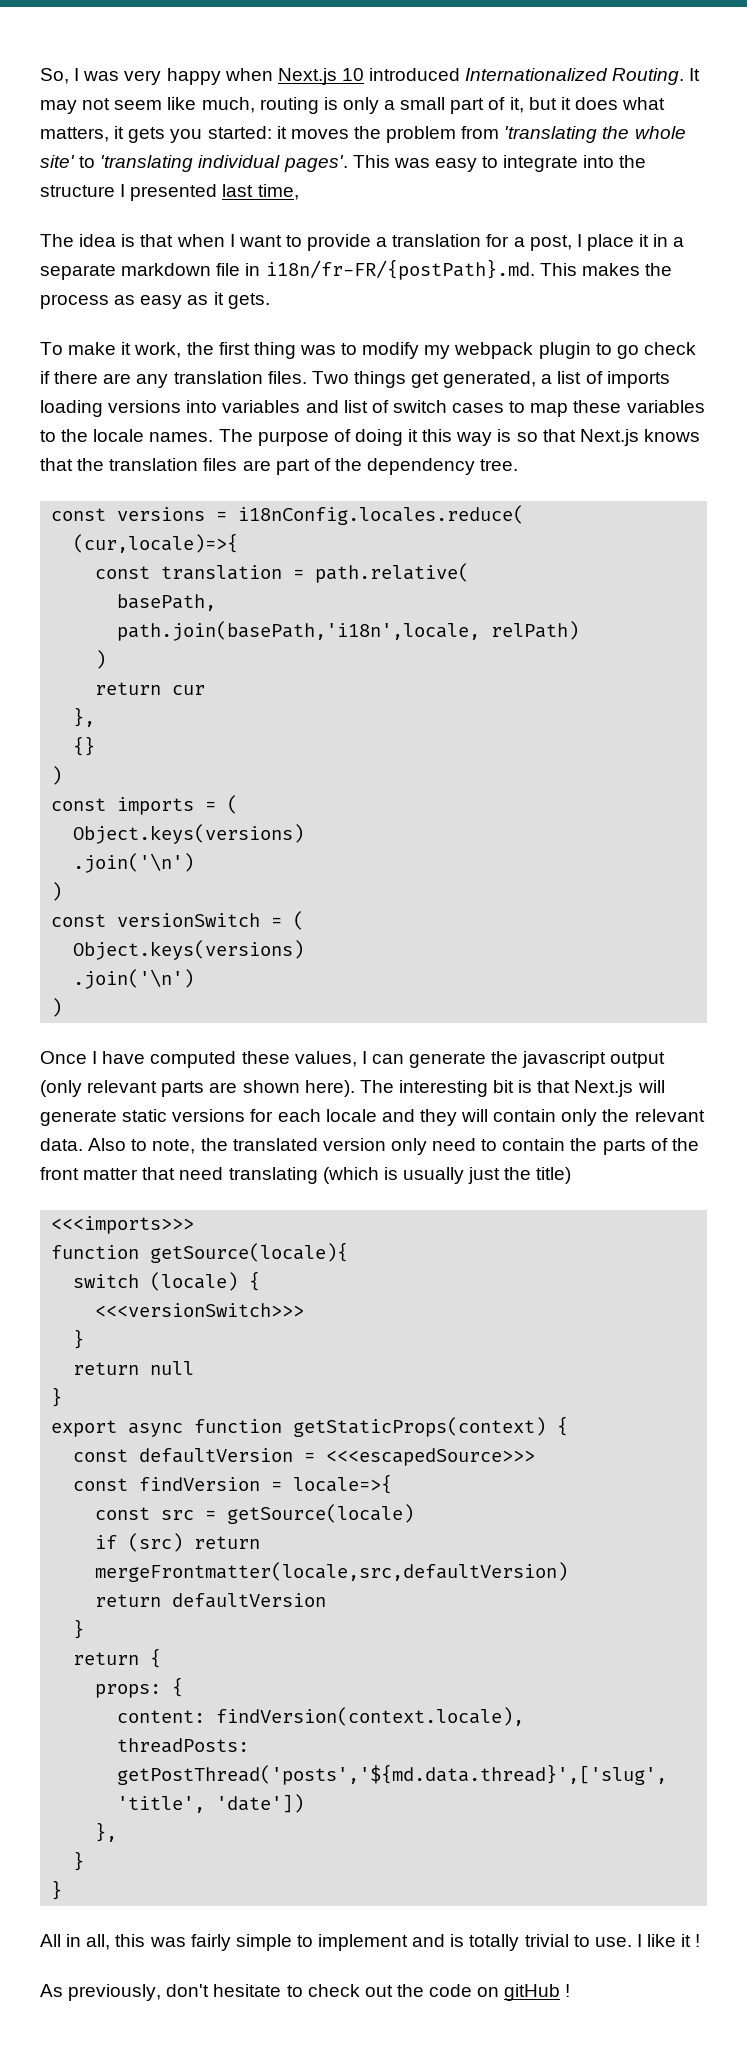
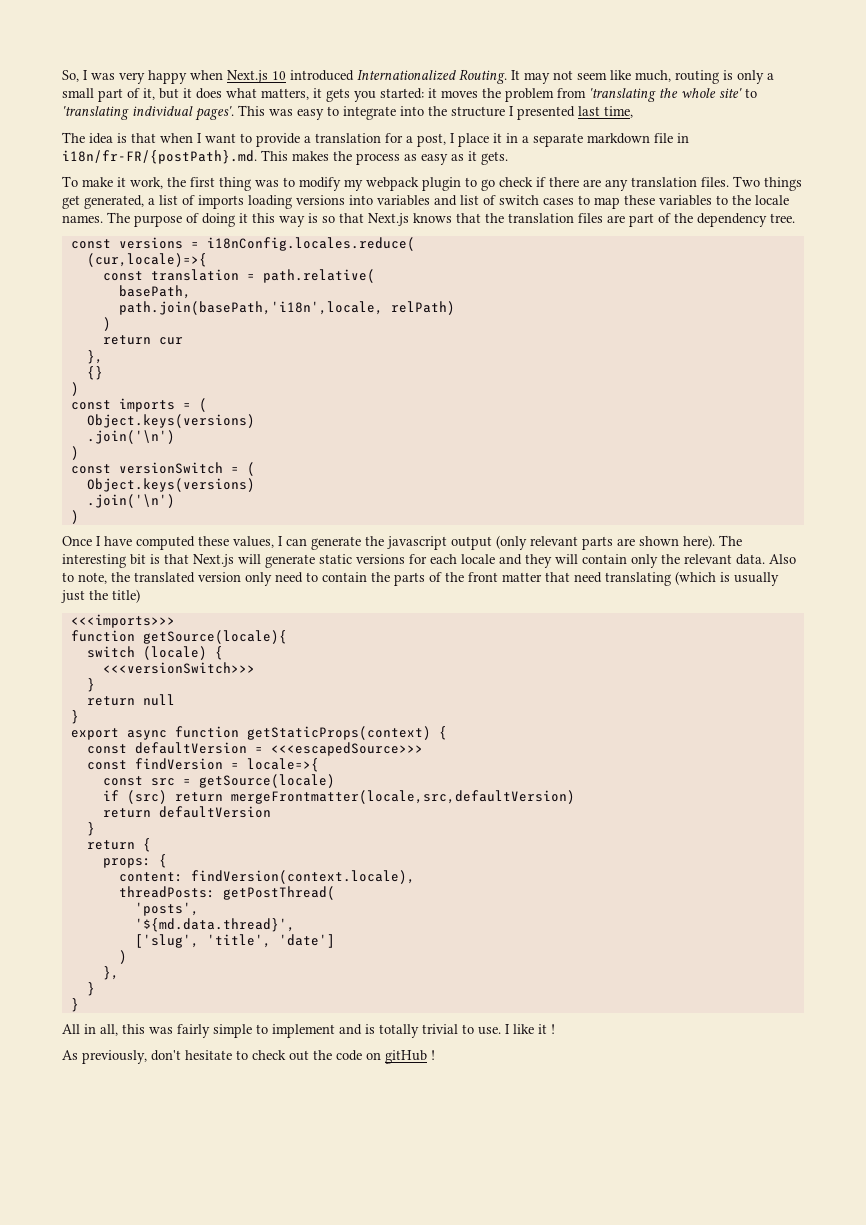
- threadPosts: getPostThread('posts','${md.data.thread}',['slug', 'title', 'date'])
+ threadPosts: getPostThread(
+ 'posts',
+ '${md.data.thread}',
+ ['slug', 'title', 'date']
+ )

